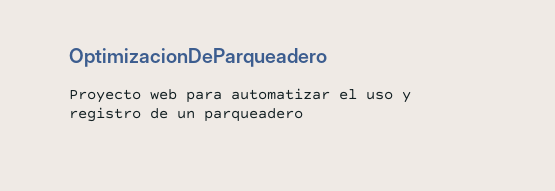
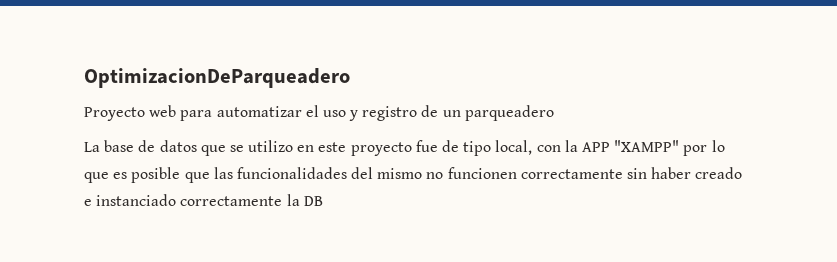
+ La base de datos que se utilizo en este proyecto fue de tipo local, con la APP "XAMPP" por lo que es posible que las funcionalidades del mismo no funcionen correctamente sin haber creado e instanciado correctamente la DB

